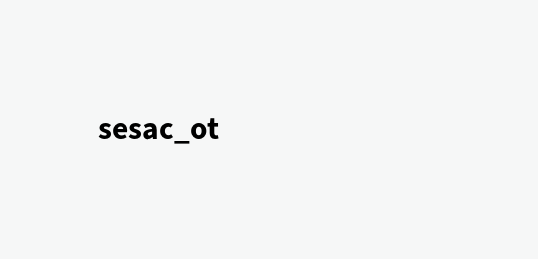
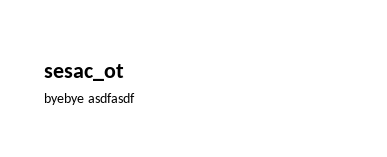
+ byebye asdfasdf

